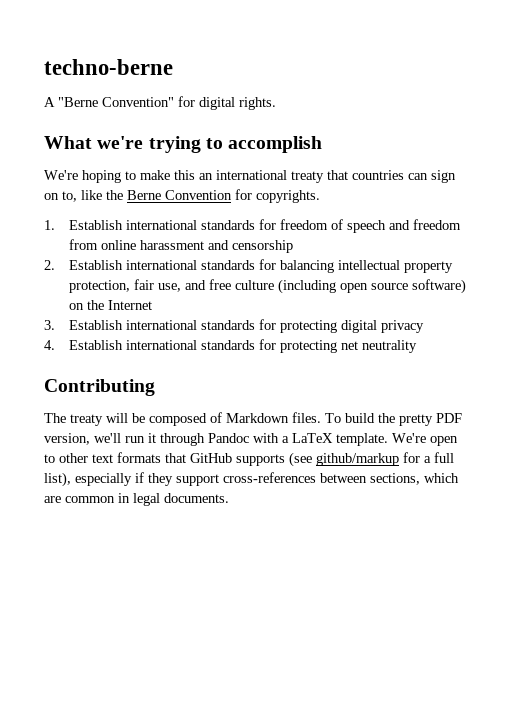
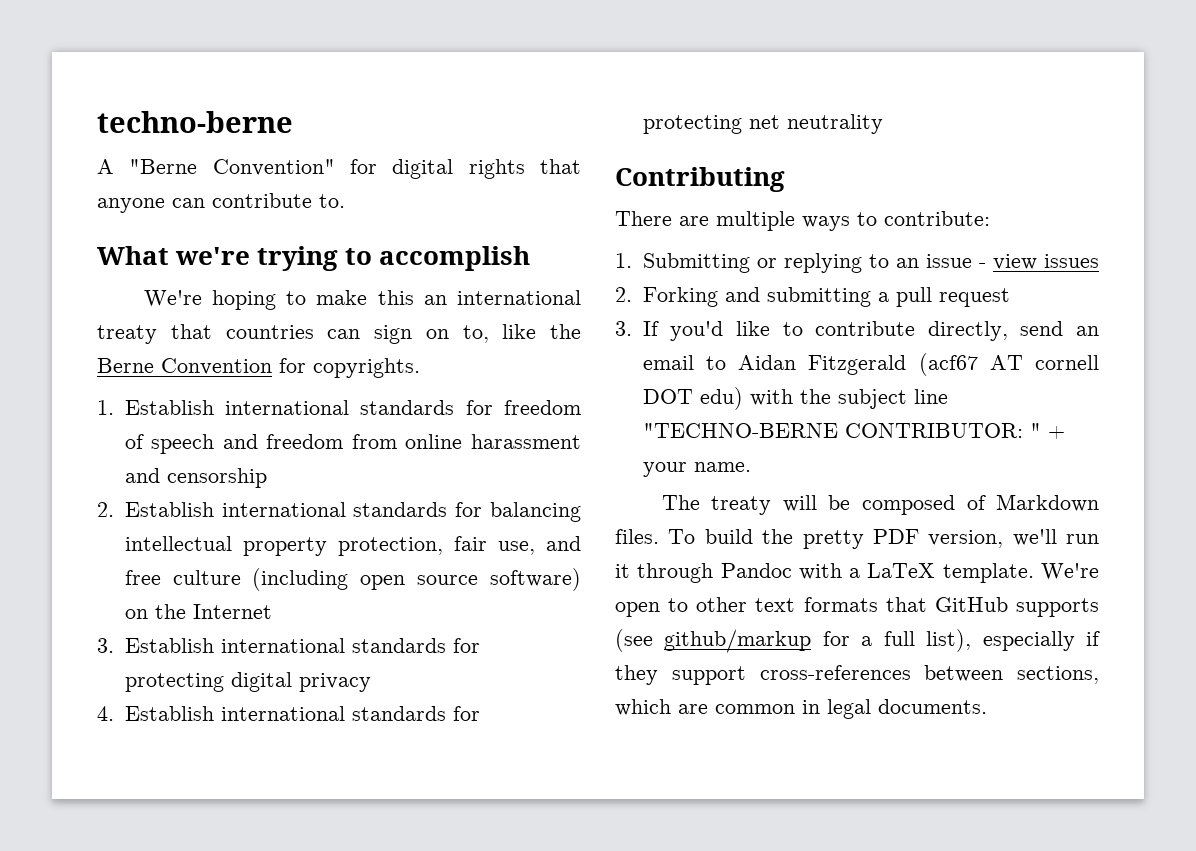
- A "Berne Convention" for digital rights.
+ A "Berne Convention" for digital rights that anyone can contribute to.
+ There are multiple ways to contribute:
+ 1. Submitting or replying to an issue - view issues
+ 2. Forking and submitting a pull request
+ 3. If you'd like to contribute directly, send an email to Aidan Fitzgerald (acf67 AT cornell DOT edu) with the subject line "TECHNO-BERNE CONTRIBUTOR: " + your name.

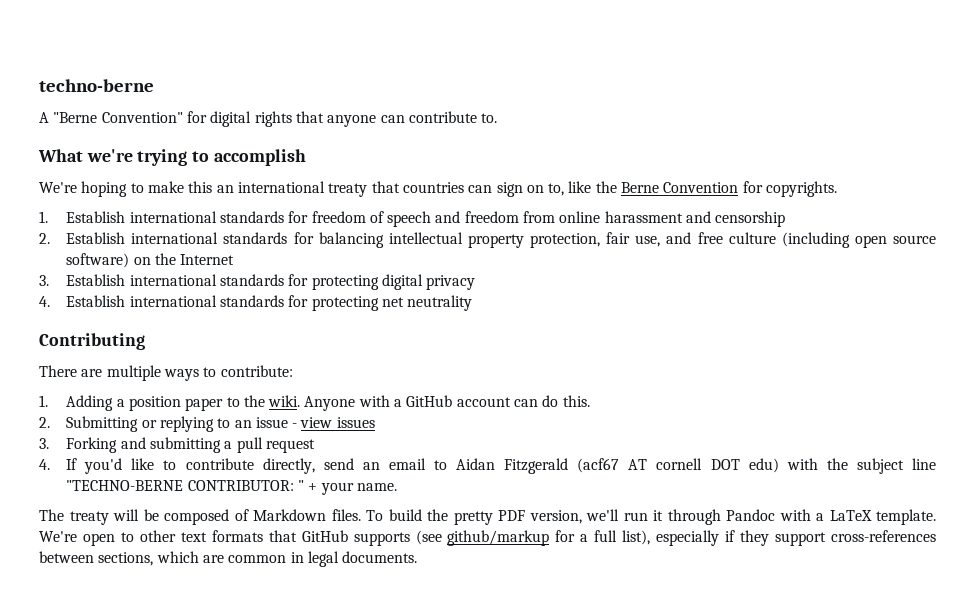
- 1. Submitting or replying to an issue - view issues
+ 1. Adding a position paper to the wiki. Anyone with a GitHub account can do this.
+ 2. Submitting or replying to an issue - view issues
- 2. Forking and submitting a pull request
+ 3. Forking and submitting a pull request
- 3. If you'd like to contribute directly, send an email to Aidan Fitzgerald (acf67 AT cornell DOT edu) with the subject line "TECHNO-BERNE CONTRIBUTOR: " + your name.
+ 4. If you'd like to contribute directly, send an email to Aidan Fitzgerald (acf67 AT cornell DOT edu) with the subject line "TECHNO-BERNE CONTRIBUTOR: " + your name.

